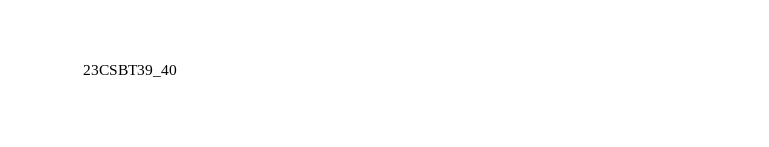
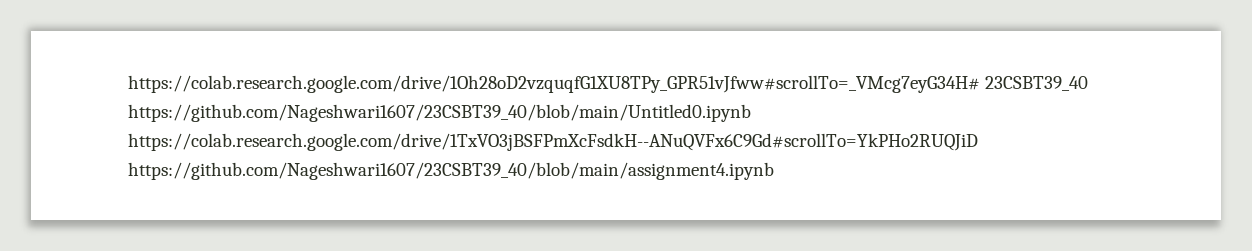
- 23CSBT39_40
+ https://colab.research.google.com/drive/1Oh28oD2vzquqfG1XU8TPy_GPR51vJfww#scrollTo=_VMcg7eyG34H# 23CSBT39_40 https://github.com/Nageshwari1607/23CSBT39_40/blob/main/Untitled0.ipynb https://colab.research.google.com/drive/1TxVO3jBSFPmXcFsdkH--ANuQVFx6C9Gd#scrollTo=YkPHo2RUQJiD https://github.com/Nageshwari1607/23CSBT39_40/blob/main/assignment4.ipynb

